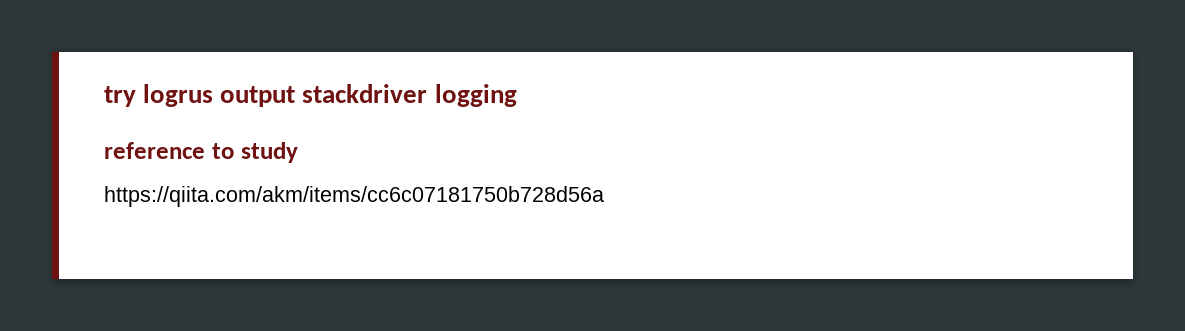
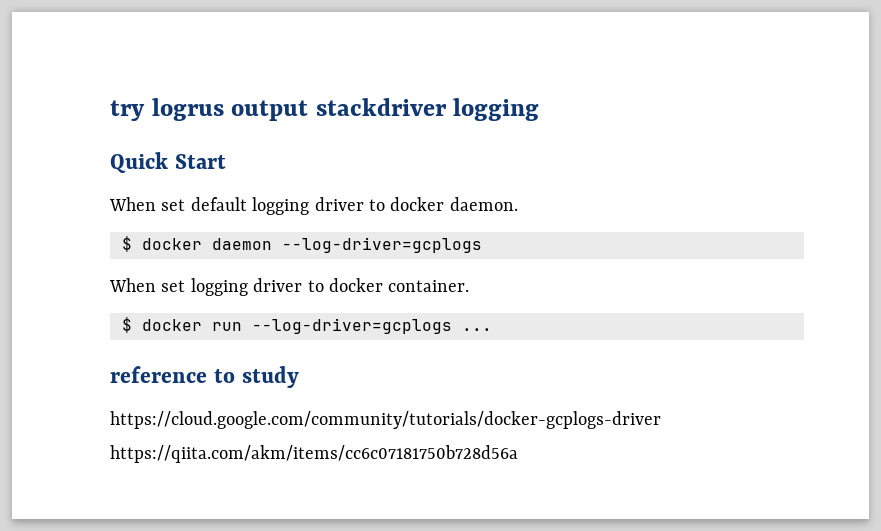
+ Quick Start
+ When set default logging driver to docker daemon.
+ $ docker daemon --log-driver=gcplogs
+ When set logging driver to docker container.
+ $ docker run --log-driver=gcplogs ...
- https://qiita.com/akm/items/cc6c07181750b728d56a
+ https://cloud.google.com/community/tutorials/docker-gcplogs-driver https://qiita.com/akm/items/cc6c07181750b728d56a

